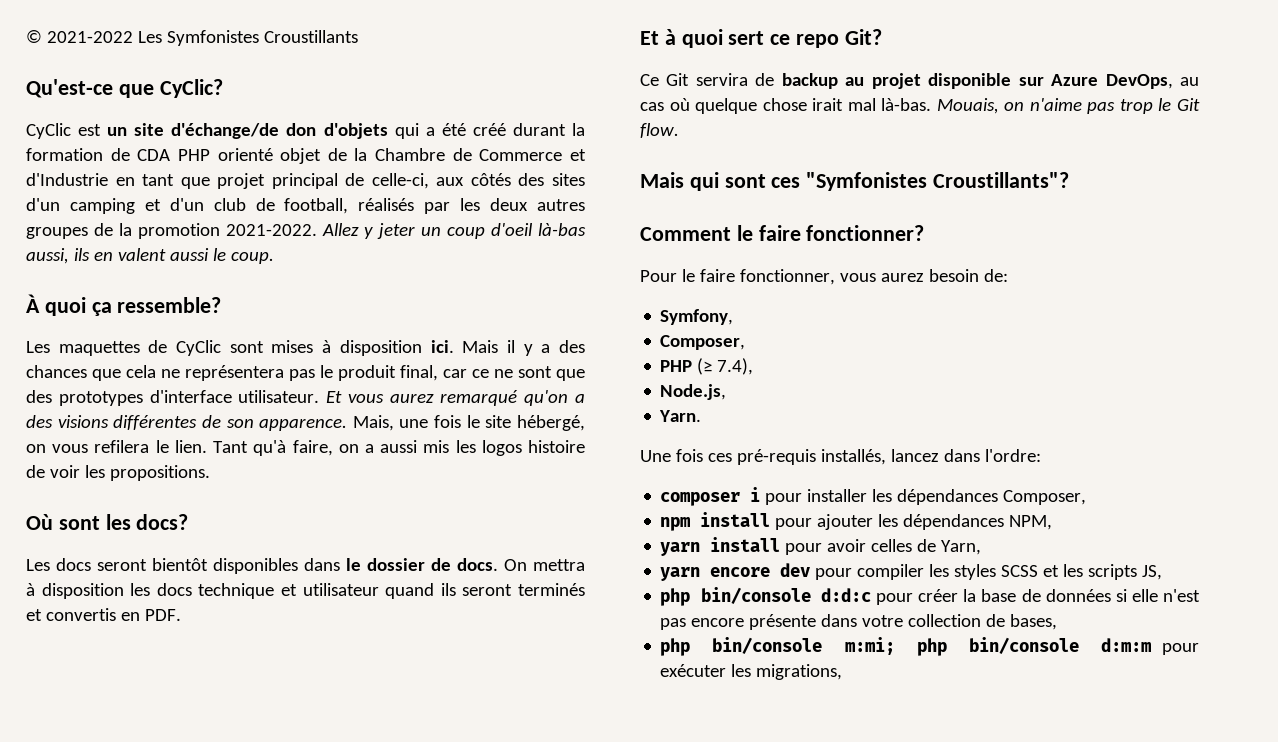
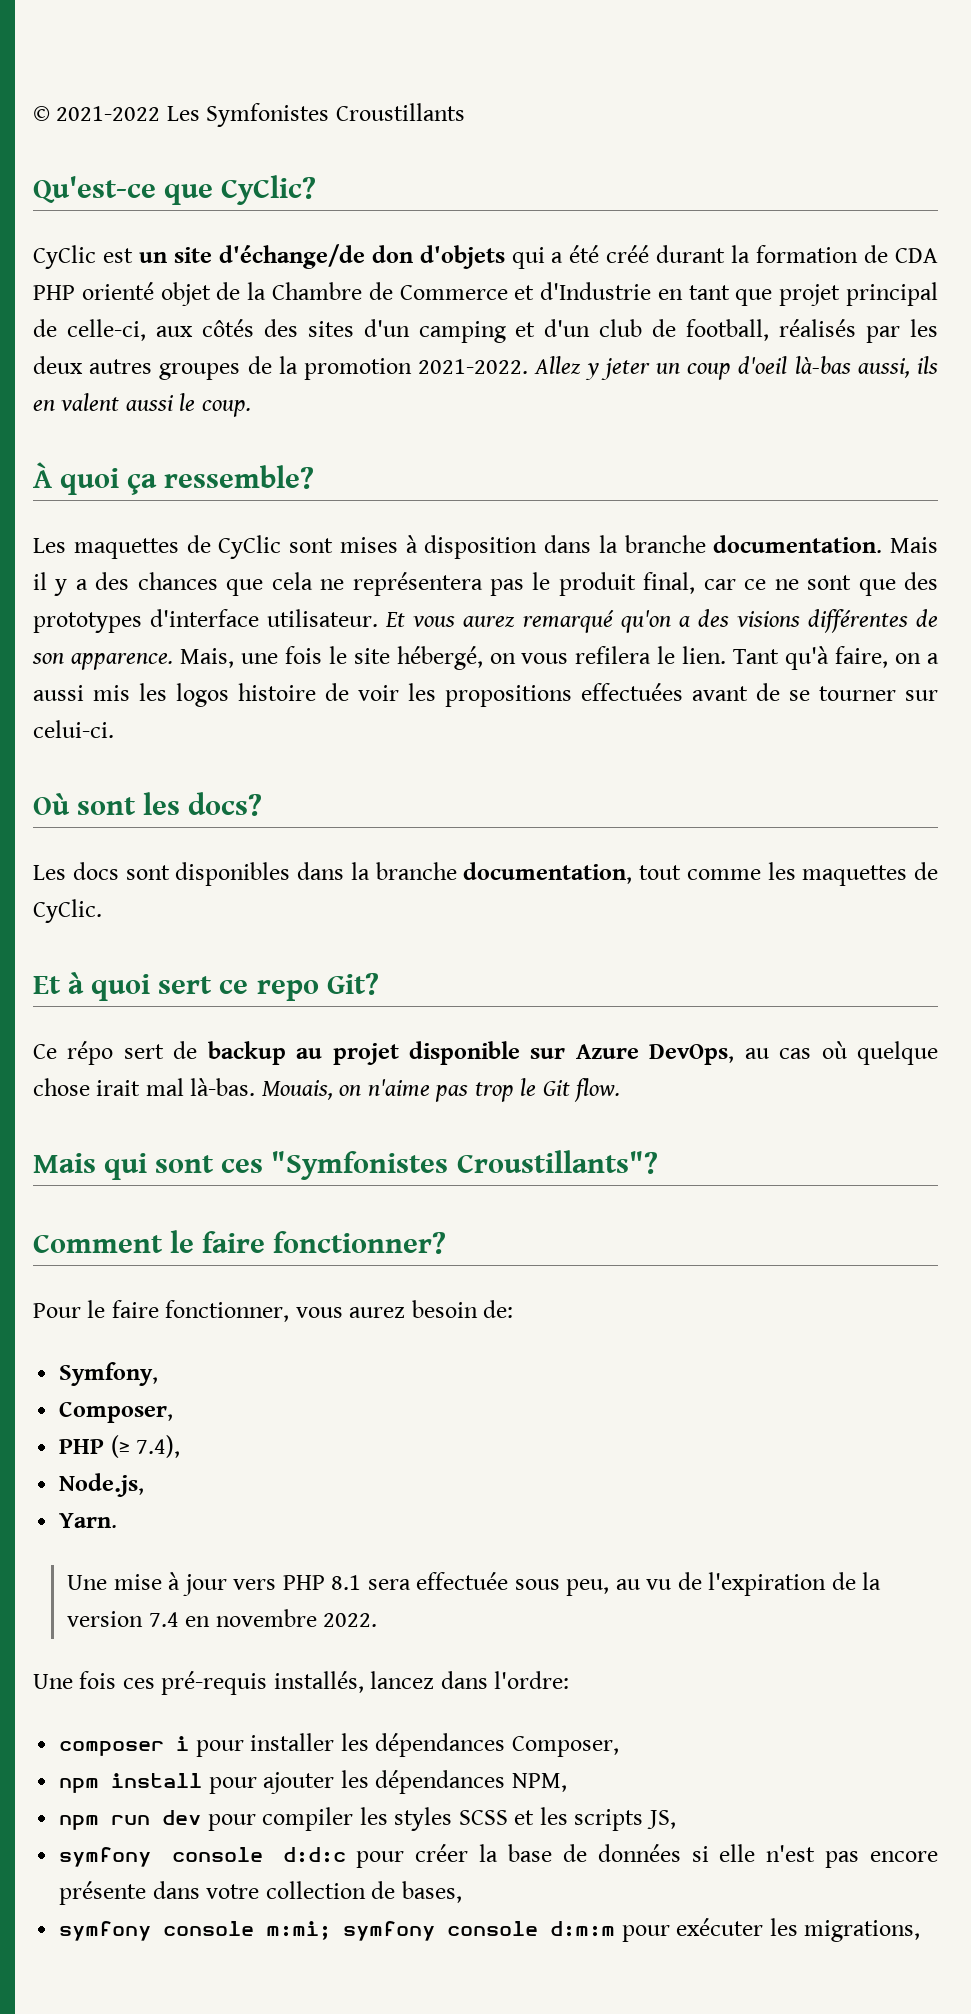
- Les maquettes de CyClic sont mises à disposition ici.
+ Les maquettes de CyClic sont mises à disposition dans la branche documentation.
- Tant qu'à faire, on a aussi mis les logos histoire de voir les propositions.
+ Tant qu'à faire, on a aussi mis les logos histoire de voir les propositions effectuées avant de se tourner sur celui-ci.
- Les docs seront bientôt disponibles dans le dossier de docs. On mettra à disposition les docs technique et utilisateur quand ils seront terminés et convertis en PDF.
+ Les docs sont disponibles dans la branche documentation, tout comme les maquettes de CyClic.
- Ce Git servira de backup au projet disponible sur Azure DevOps, au cas où quelque chose irait mal là-bas.
+ Ce répo sert de backup au projet disponible sur Azure DevOps, au cas où quelque chose irait mal là-bas.
+ Une mise à jour vers PHP 8.1 sera effectuée sous peu, au vu de l'expiration de la version 7.4 en novembre 2022.
- yarn install pour avoir celles de Yarn,
- yarn encore dev pour compiler les styles SCSS et les scripts JS,
+ npm run dev pour compiler les styles SCSS et les scripts JS,
- php bin/console d:d:c pour créer la base de données si elle n'est pas encore présente dans votre collection de bases,
+ symfony console d:d:c pour créer la base de données si elle n'est pas encore présente dans votre collection de bases,
- php bin/console m:mi; php bin/console d:m:m pour exécuter les migrations,
+ symfony console m:mi; symfony console d:m:m pour exécuter les migrations,

